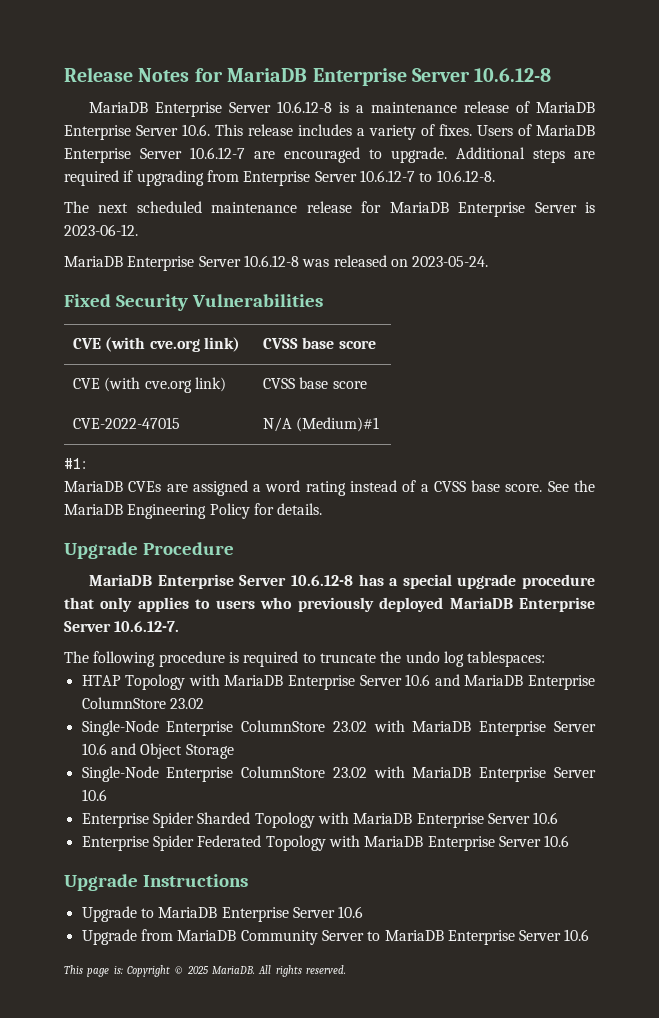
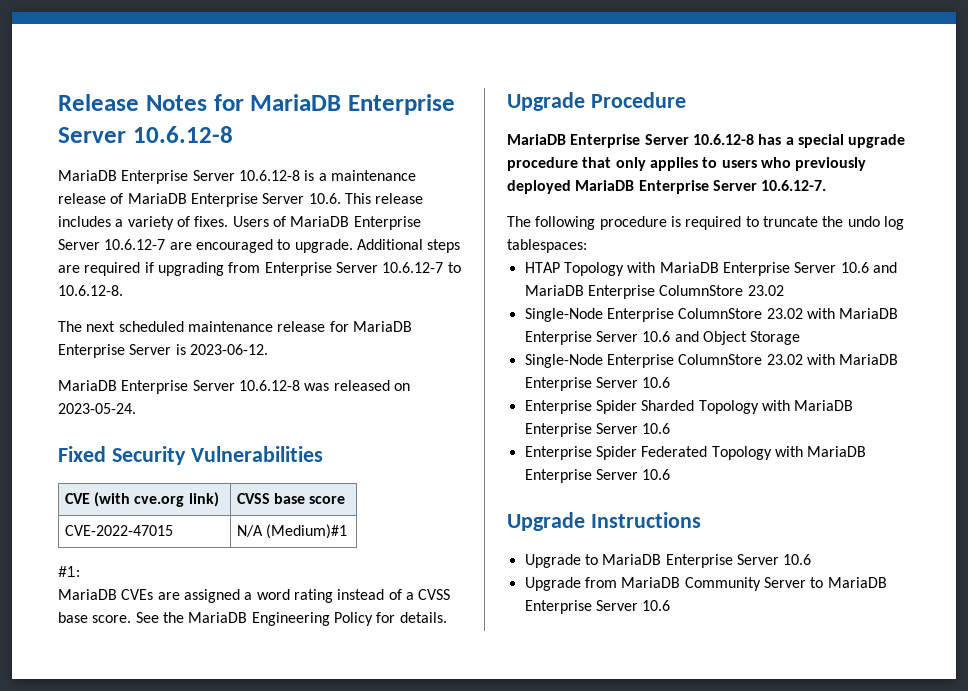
  Fixed Security Vulnerabilities
- CVE (with cve.org link) | CVSS base score
- This page is: Copyright © 2025 MariaDB. All rights reserved.

